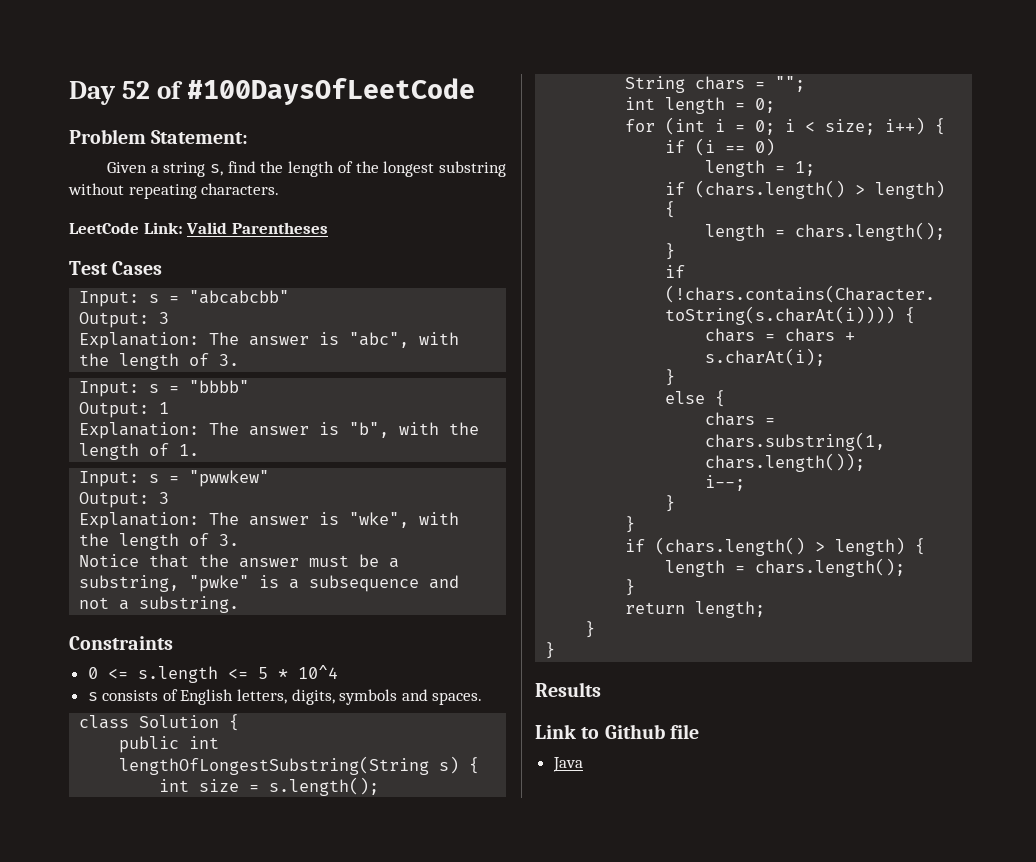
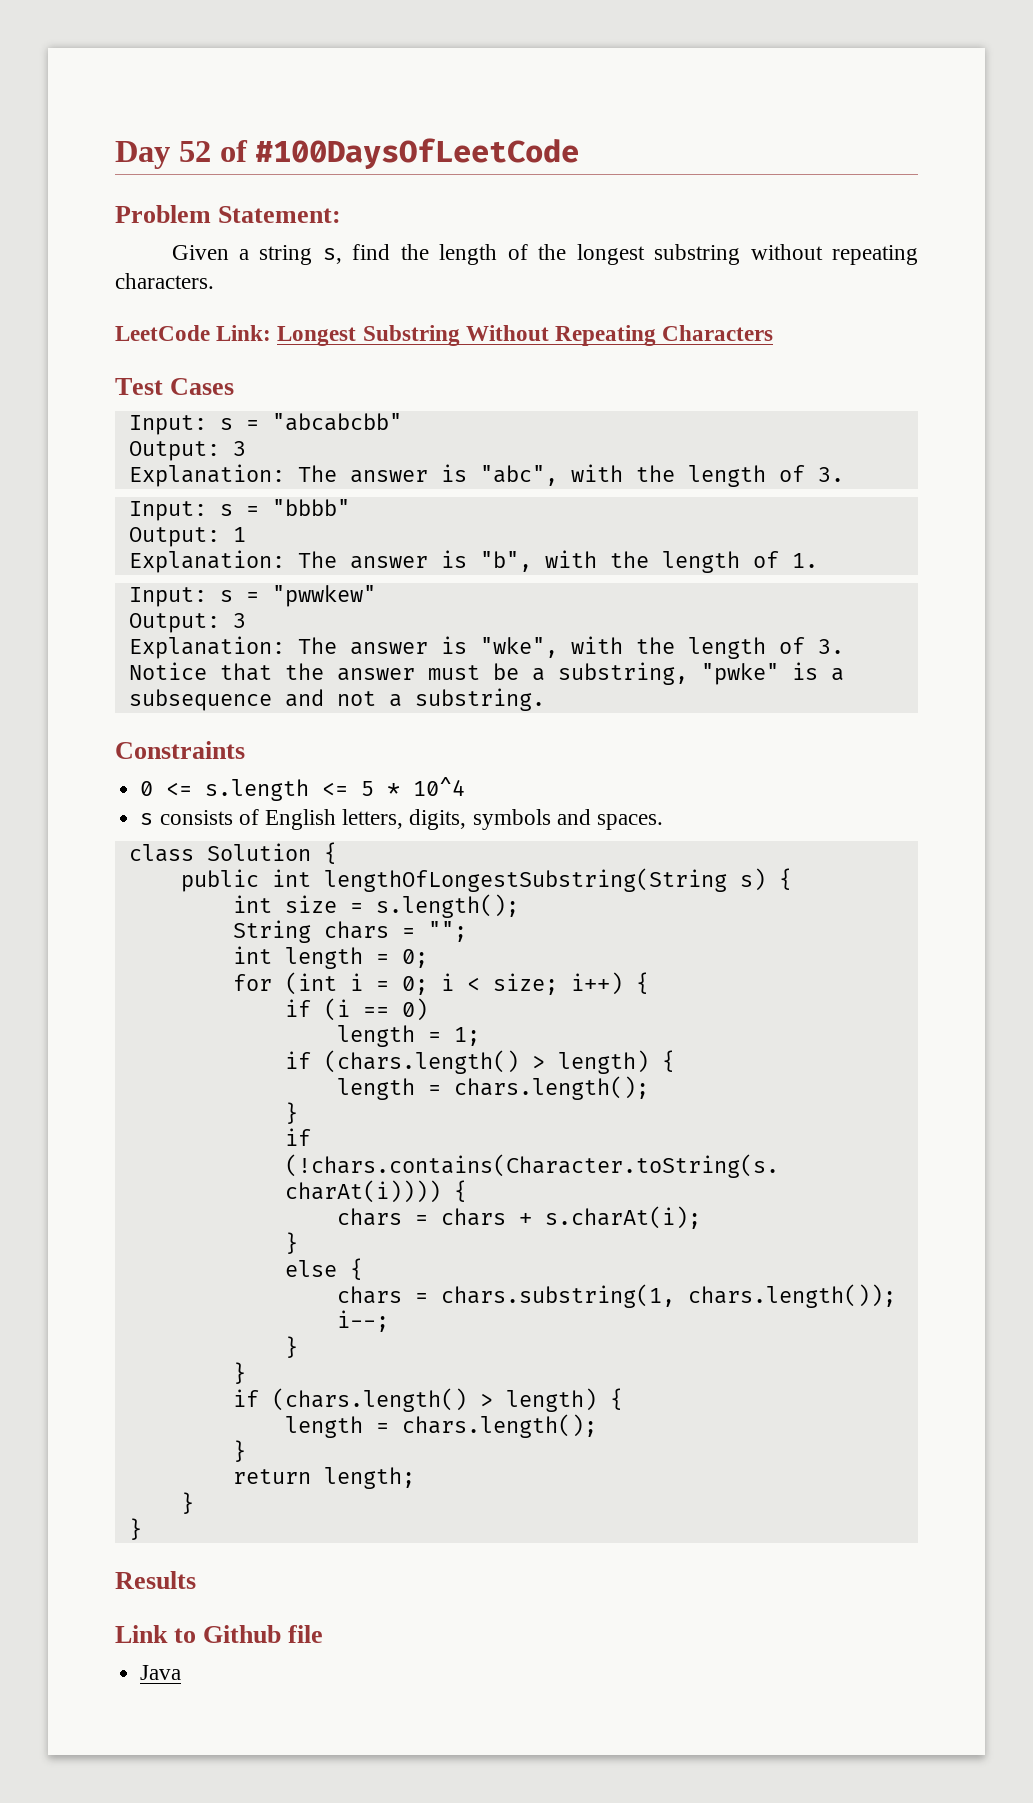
- LeetCode Link: Valid Parentheses
+ LeetCode Link: Longest Substring Without Repeating Characters

